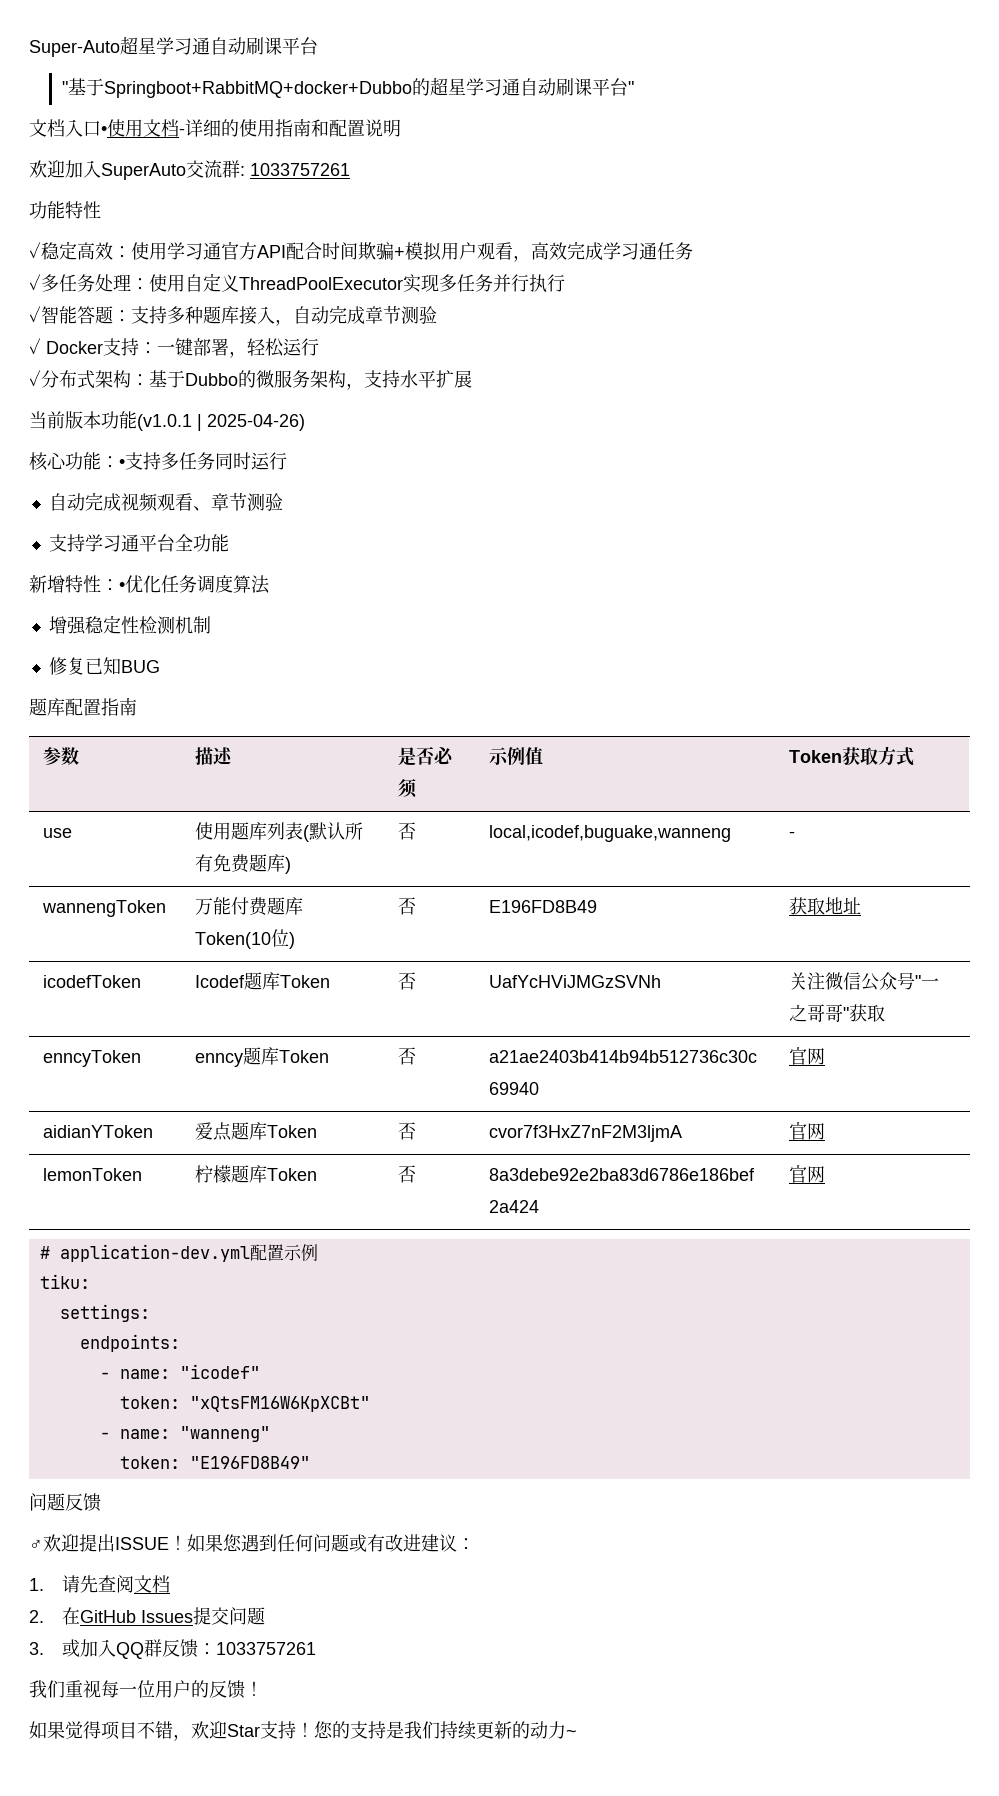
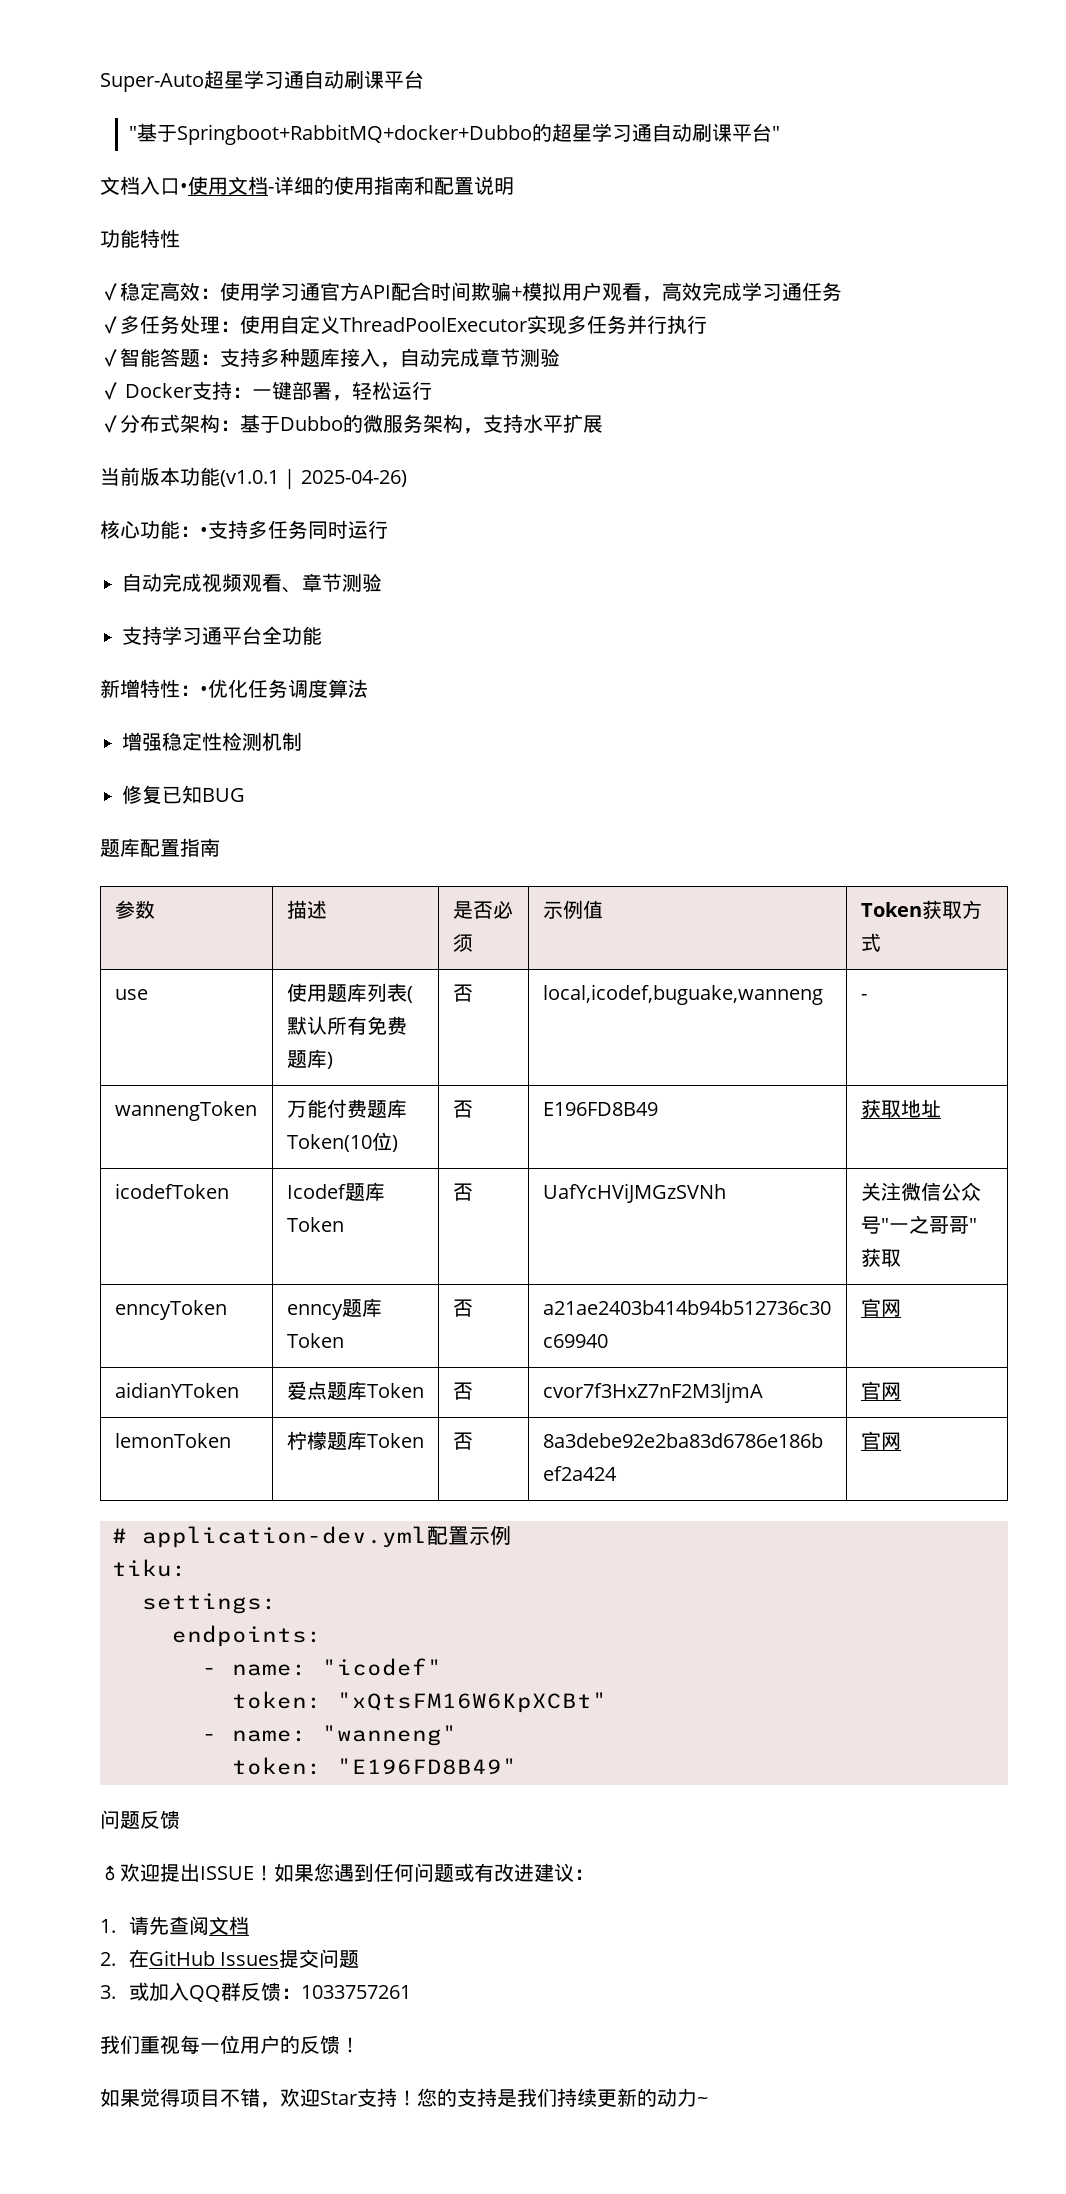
- 欢迎加入SuperAuto交流群: 1033757261

